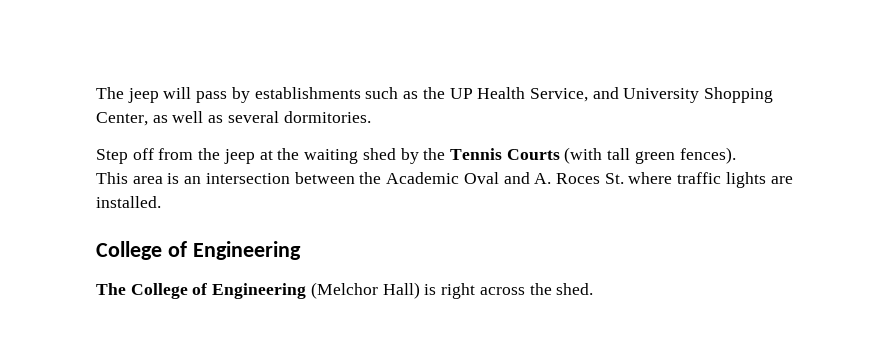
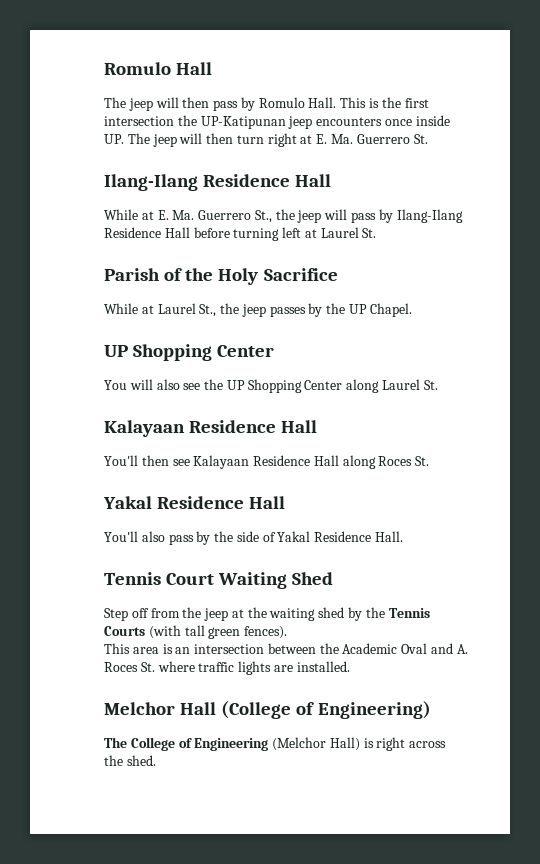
- The jeep will pass by establishments such as the UP Health Service, and University Shopping Center, as well as several dormitories.
+ Romulo Hall
+ The jeep will then pass by Romulo Hall. This is the first intersection the UP-Katipunan jeep encounters once inside UP. The jeep will then turn right at E. Ma. Guerrero St.
+ Ilang-Ilang Residence Hall
+ While at E. Ma. Guerrero St., the jeep will pass by Ilang-Ilang Residence Hall before turning left at Laurel St.
+ Parish of the Holy Sacrifice
+ While at Laurel St., the jeep passes by the UP Chapel.
+ UP Shopping Center
+ You will also see the UP Shopping Center along Laurel St.
+ Kalayaan Residence Hall
+ You'll then see Kalayaan Residence Hall along Roces St.
+ Yakal Residence Hall
+ You'll also pass by the side of Yakal Residence Hall.
+ Tennis Court Waiting Shed
  This area is an intersection between the Academic Oval and A. Roces St. where traffic lights are installed.
- College of Engineering
+ Melchor Hall (College of Engineering)

